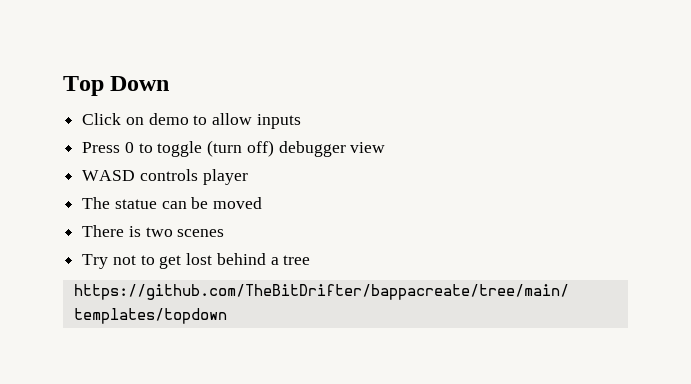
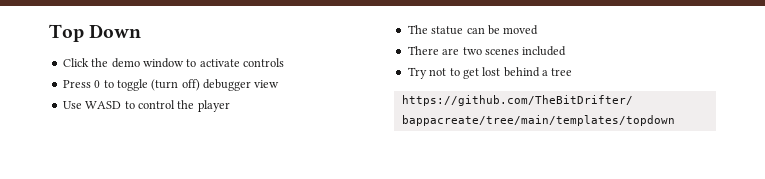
- Click on demo to allow inputs
+ Click the demo window to activate controls
- WASD controls player
+ Use WASD to control the player
- There is two scenes
+ There are two scenes included

